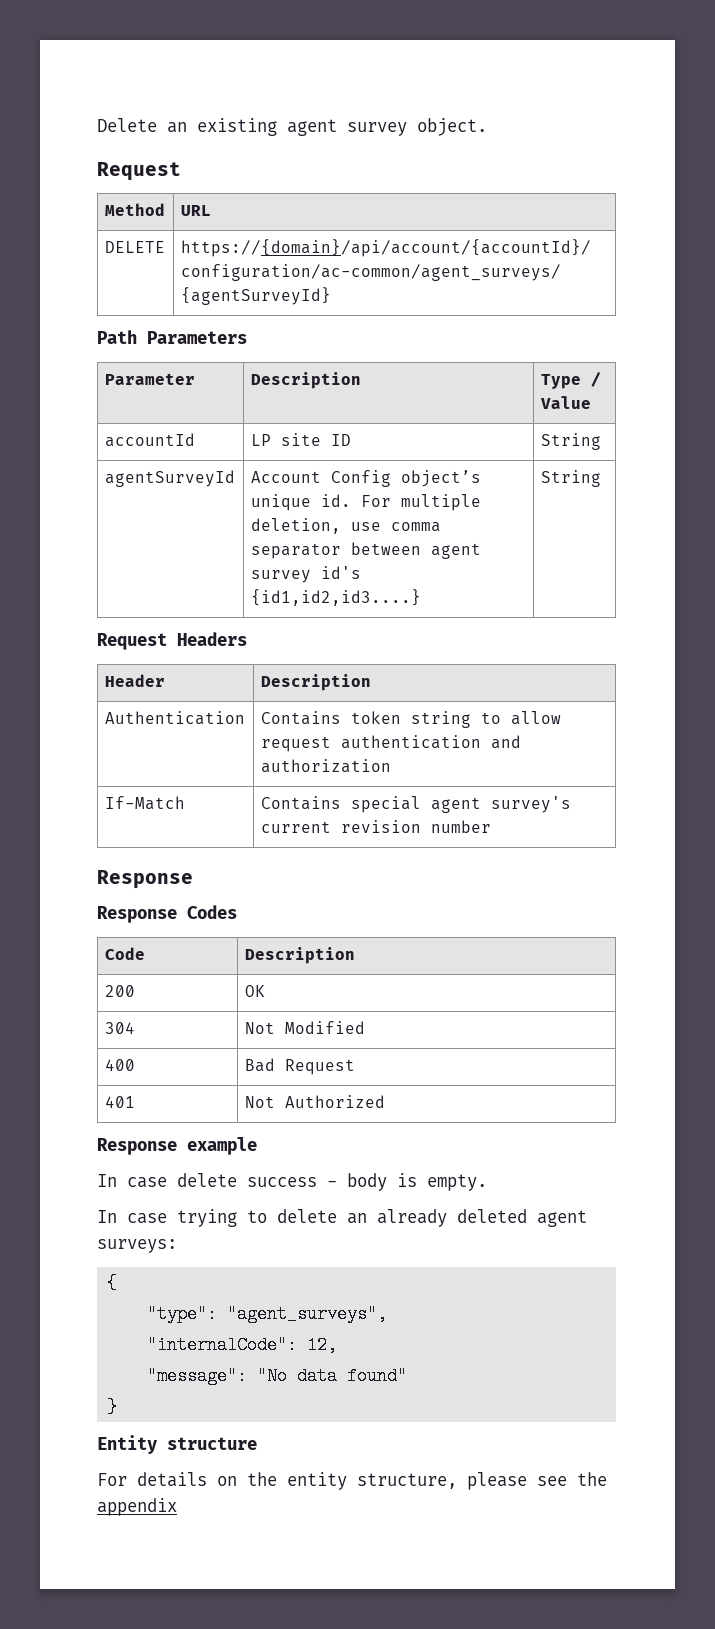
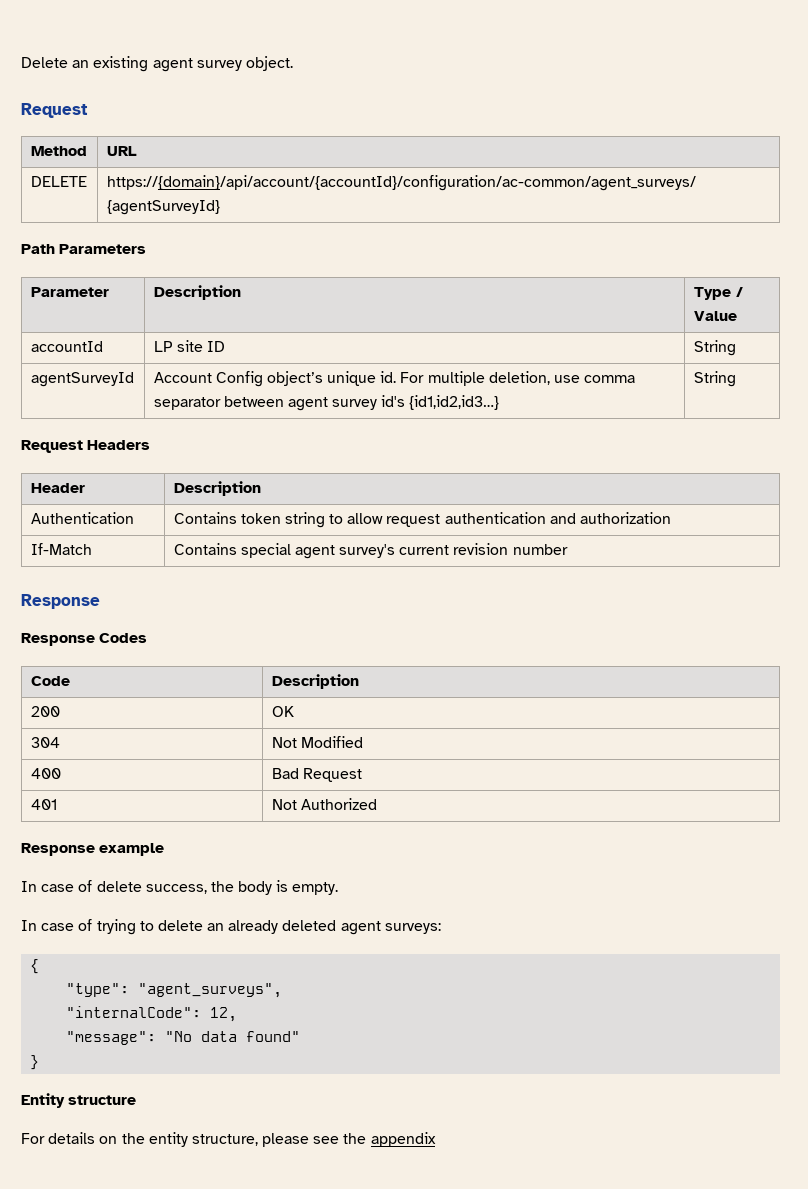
- agentSurveyId | Account Config object’s unique id. For multiple deletion, use comma separator between agent survey id's {id1,id2,id3....} | String
+ agentSurveyId | Account Config object’s unique id. For multiple deletion, use comma separator between agent survey id's {id1,id2,id3…} | String
- In case delete success - body is empty.
+ In case of delete success, the body is empty.
- In case trying to delete an already deleted agent surveys:
+ In case of trying to delete an already deleted agent surveys:

